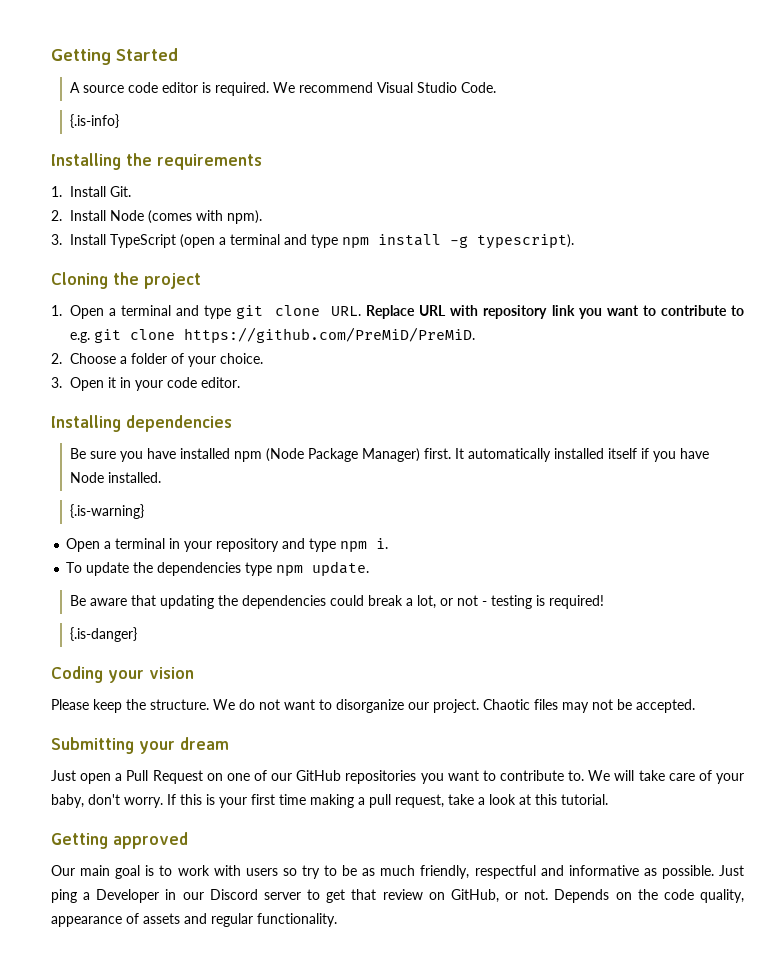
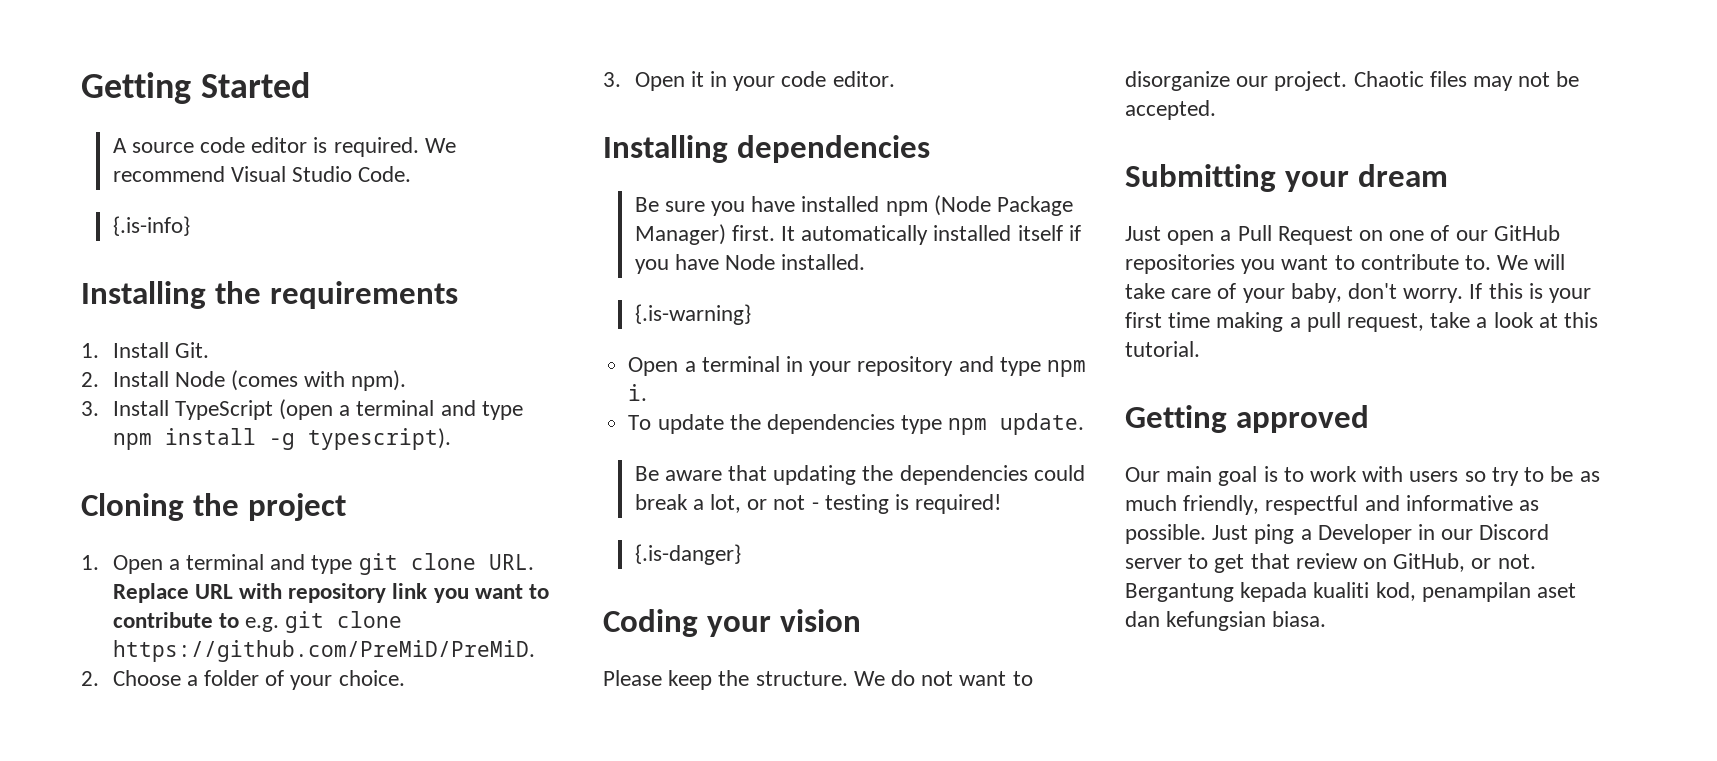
- Depends on the code quality, appearance of assets and regular functionality.
+ Bergantung kepada kualiti kod, penampilan aset dan kefungsian biasa.

